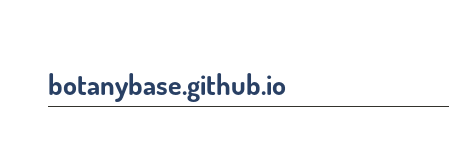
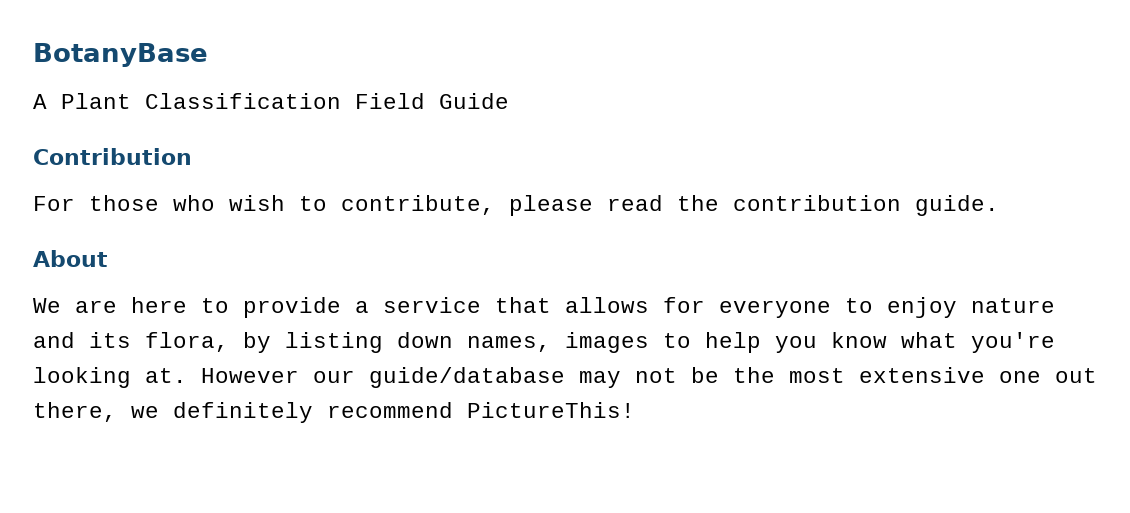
- botanybase.github.io
+ BotanyBase
+ A Plant Classification Field Guide
+ Contribution
+ For those who wish to contribute, please read the contribution guide.
+ About
+ We are here to provide a service that allows for everyone to enjoy nature and its flora, by listing down names, images to help you know what you're looking at. However our guide/database may not be the most extensive one out there, we definitely recommend PictureThis!

